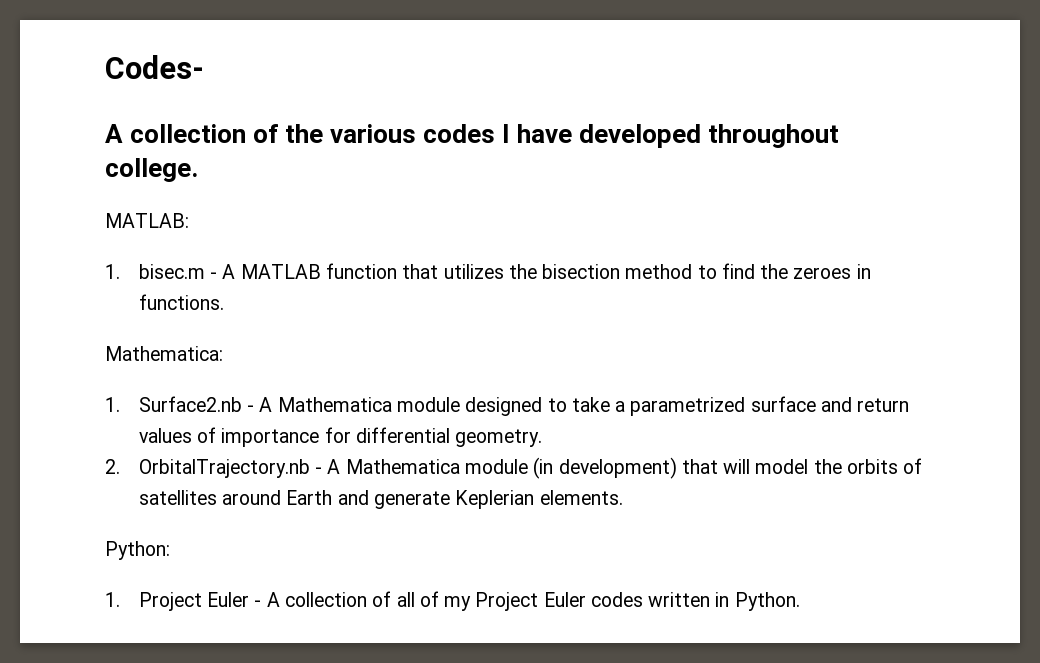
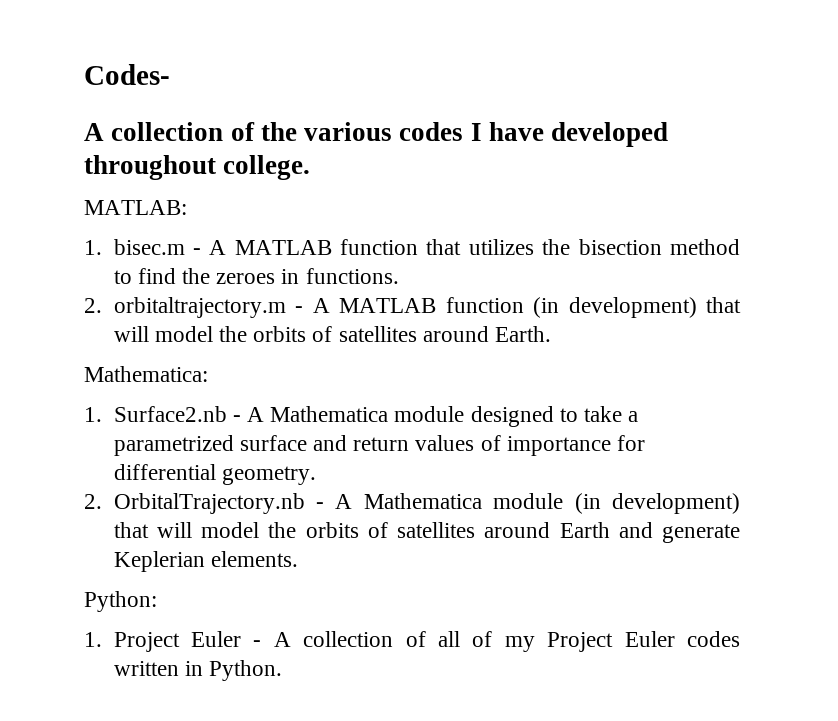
+ 2. orbitaltrajectory.m - A MATLAB function (in development) that will model the orbits of satellites around Earth.

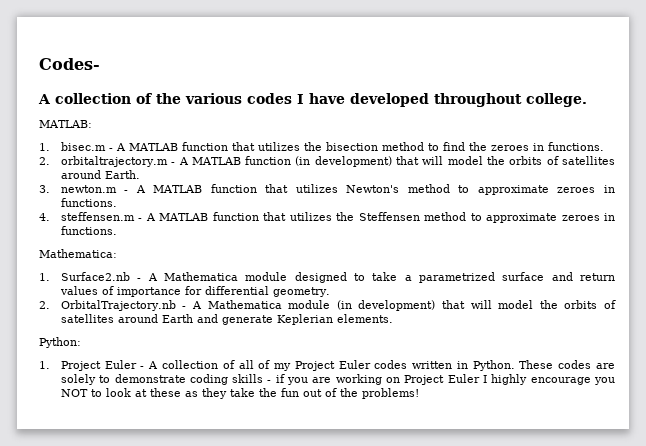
+ 3. newton.m - A MATLAB function that utilizes Newton's method to approximate zeroes in functions.
+ 4. steffensen.m - A MATLAB function that utilizes the Steffensen method to approximate zeroes in functions.
+ These codes are solely to demonstrate coding skills - if you are working on Project Euler I highly encourage you NOT to look at these as they take the fun out of the problems!

